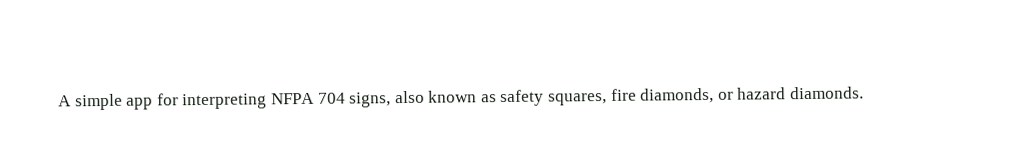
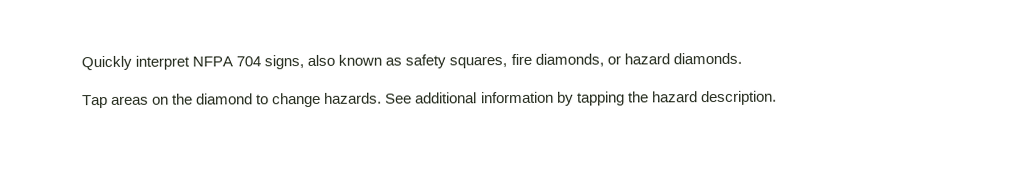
- A simple app for interpreting NFPA 704 signs, also known as safety squares, fire diamonds, or hazard diamonds.
+ Quickly interpret NFPA 704 signs, also known as safety squares, fire diamonds, or hazard diamonds.
+ Tap areas on the diamond to change hazards. See additional information by tapping the hazard description.

